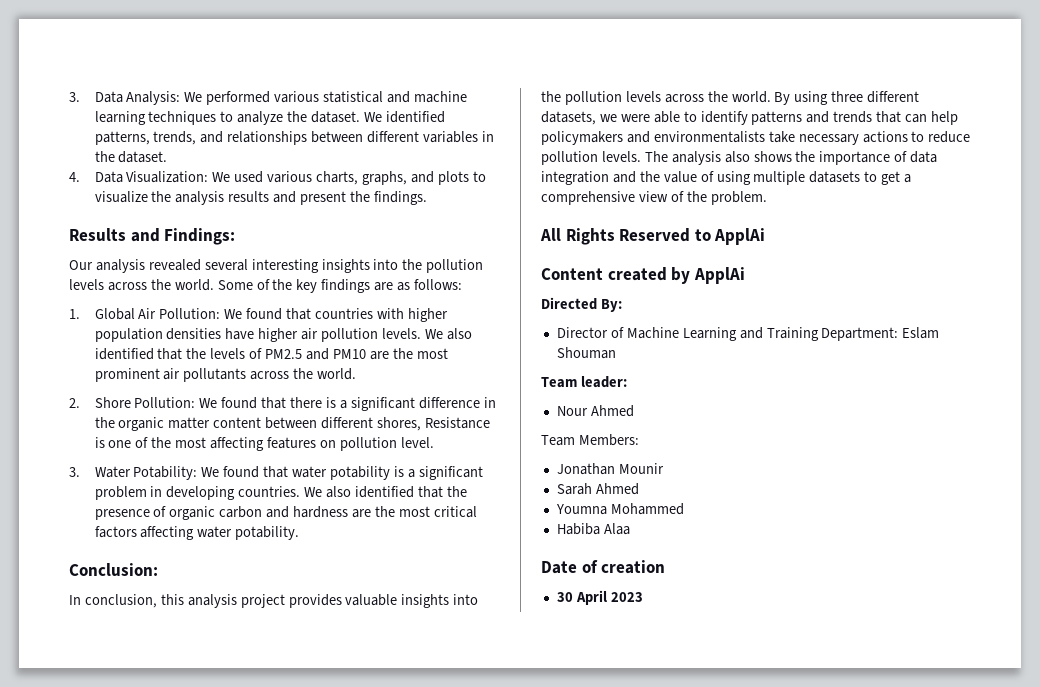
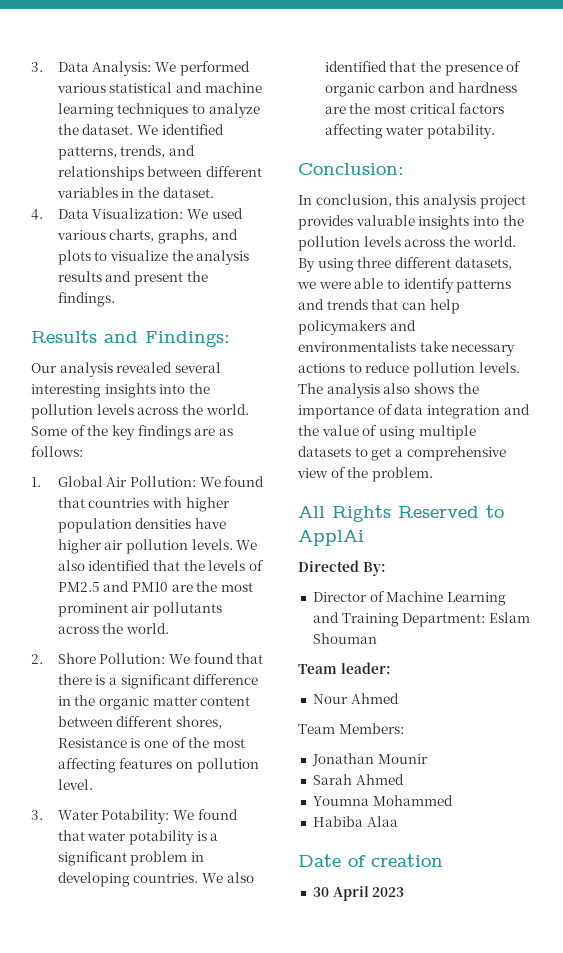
- Content created by ApplAi

